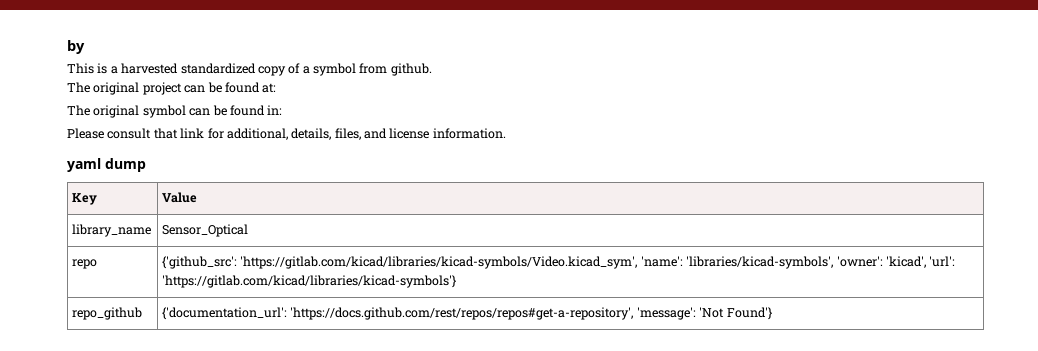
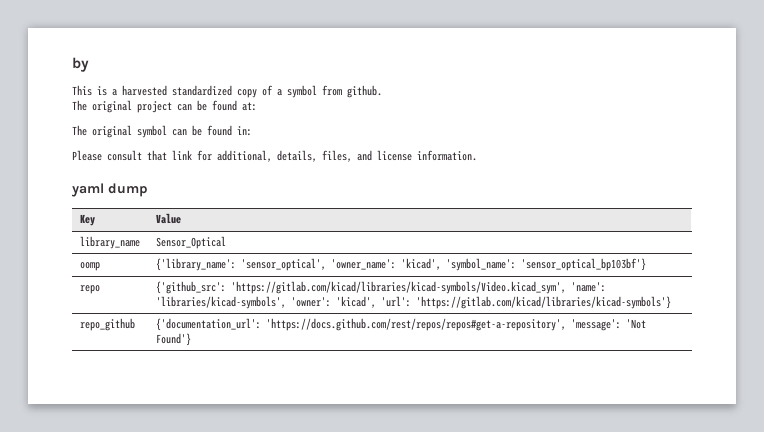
+ oomp | {'library_name': 'sensor_optical', 'owner_name': 'kicad', 'symbol_name': 'sensor_optical_bp103bf'}

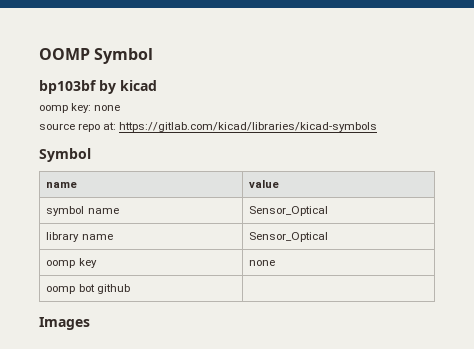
- by
- This is a harvested standardized copy of a symbol from github.
- The original project can be found at:
- The original symbol can be found in:
- Please consult that link for additional, details, files, and license information.
- yaml dump
- Key | Value
- library_name | Sensor_Optical
- oomp | {'library_name': 'sensor_optical', 'owner_name': 'kicad', 'symbol_name': 'sensor_optical_bp103bf'}
- repo | {'github_src': 'https://gitlab.com/kicad/libraries/kicad-symbols/Video.kicad_sym', 'name': 'libraries/kicad-symbols', 'owner': 'kicad', 'url': 'https://gitlab.com/kicad/libraries/kicad-symbols'}
- repo_github | {'documentation_url': 'https://docs.github.com/rest/repos/repos#get-a-repository', 'message': 'Not Found'}
+ OOMP Symbol
+ bp103bf by kicad
+ oomp key: none
+ source repo at: https://gitlab.com/kicad/libraries/kicad-symbols
+ Symbol
+ name | value
+ symbol name | Sensor_Optical
+ library name | Sensor_Optical
+ oomp key | none
+ oomp bot github |
+ Images

